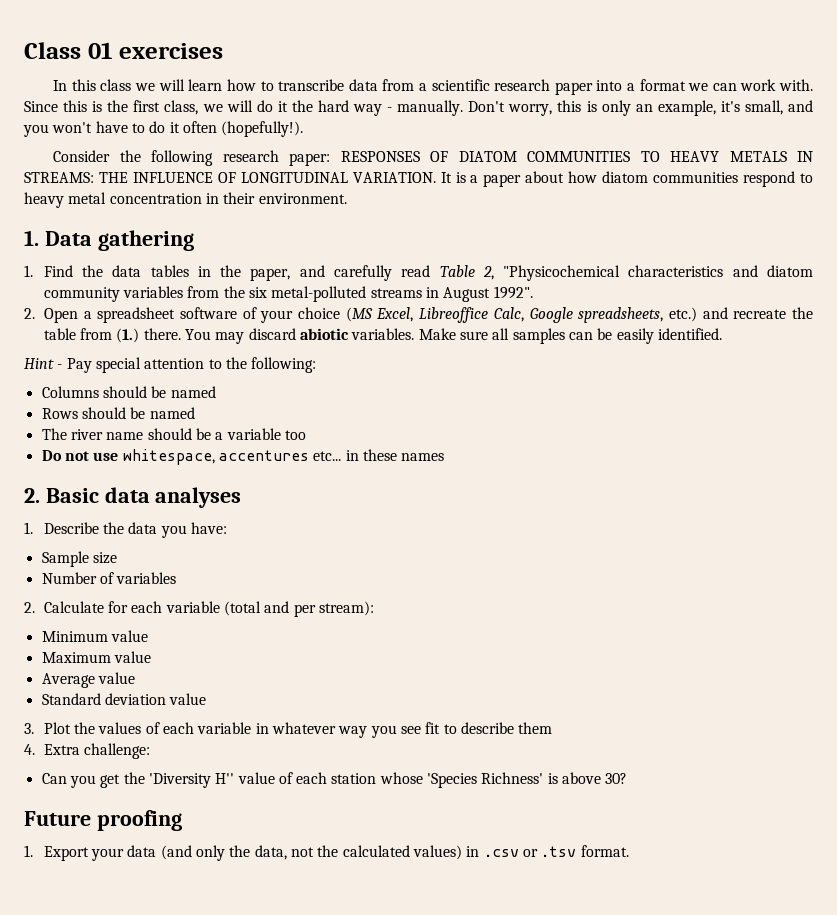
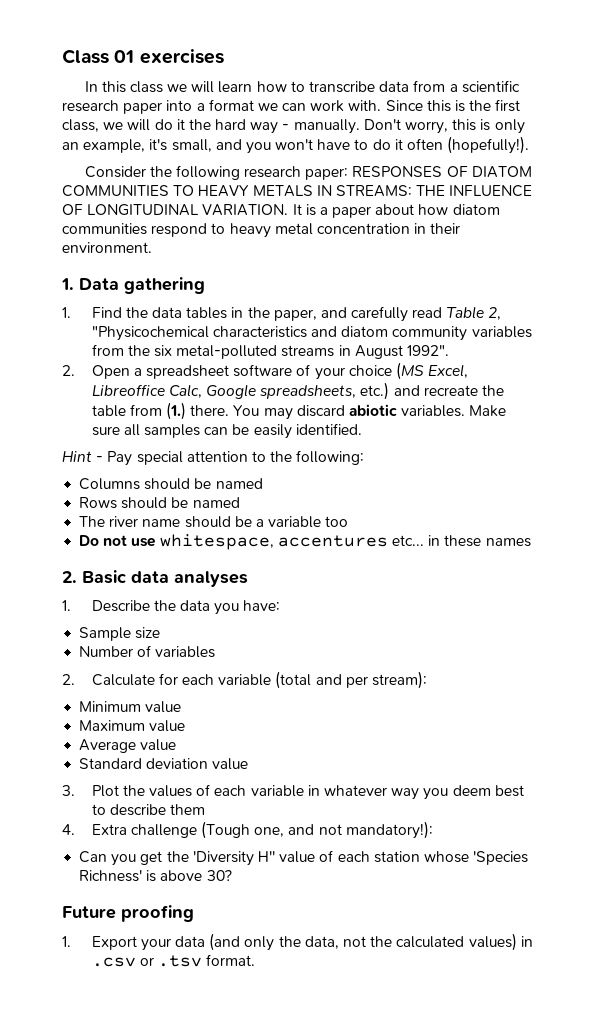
- 3. Plot the values of each variable in whatever way you see fit to describe them
+ 3. Plot the values of each variable in whatever way you deem best to describe them
- 4. Extra challenge:
+ 4. Extra challenge (Tough one, and not mandatory!):

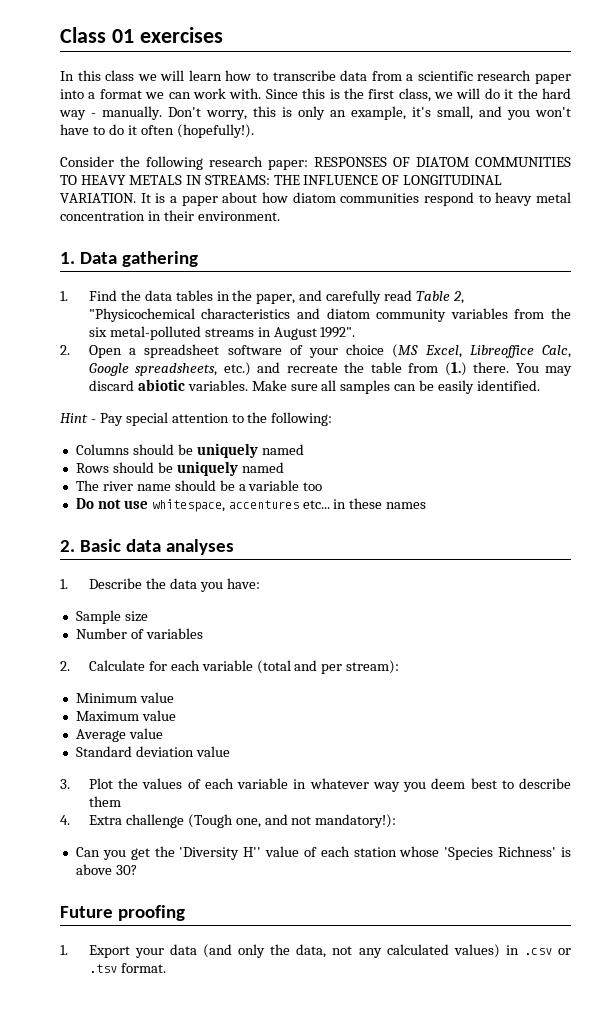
- Columns should be named
+ Columns should be uniquely named
- Rows should be named
+ Rows should be uniquely named
- 1. Export your data (and only the data, not the calculated values) in .csv or .tsv format.
+ 1. Export your data (and only the data, not any calculated values) in .csv or .tsv format.

